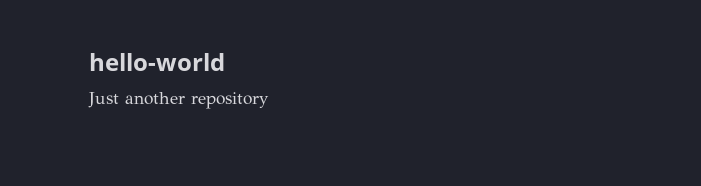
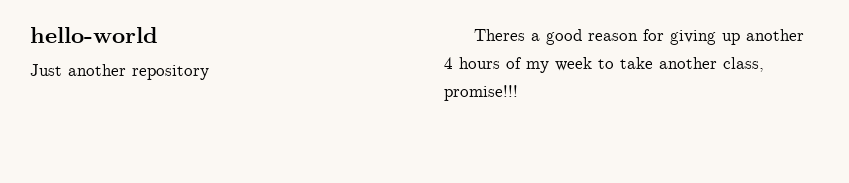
+ Theres a good reason for giving up another 4 hours of my week to take another class, promise!!!

